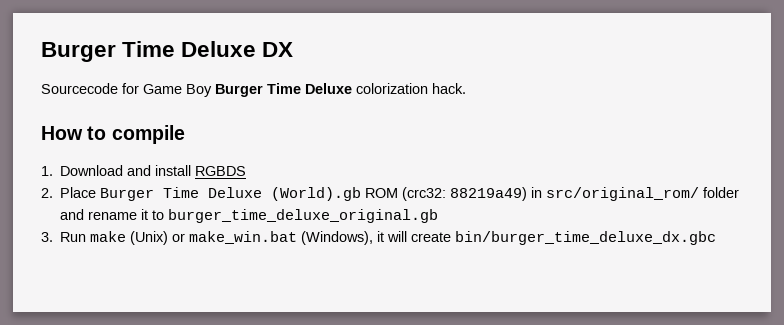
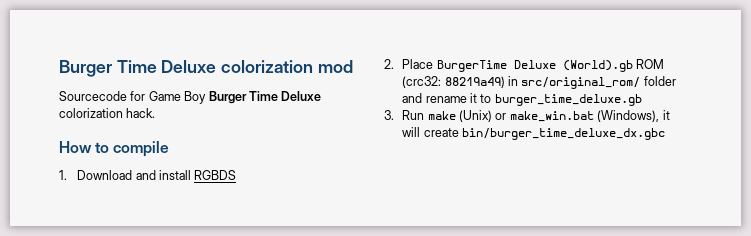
- Burger Time Deluxe DX
+ Burger Time Deluxe colorization mod
- 2. Place Burger Time Deluxe (World).gb ROM (crc32: 88219a49) in src/original_rom/ folder and rename it to burger_time_deluxe_original.gb
+ 2. Place BurgerTime Deluxe (World).gb ROM (crc32: 88219a49) in src/original_rom/ folder and rename it to burger_time_deluxe.gb

